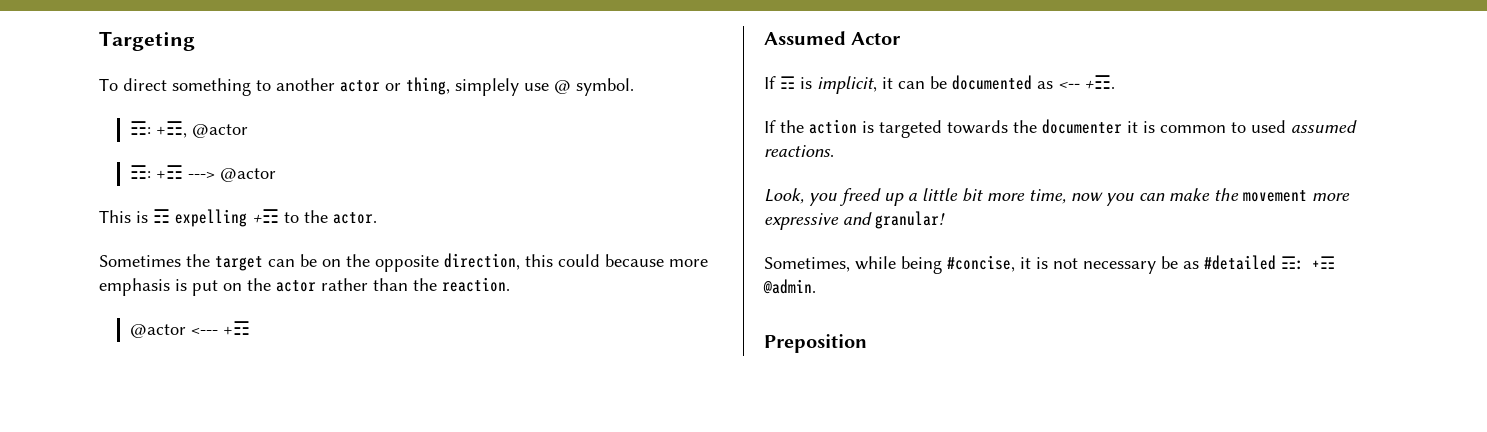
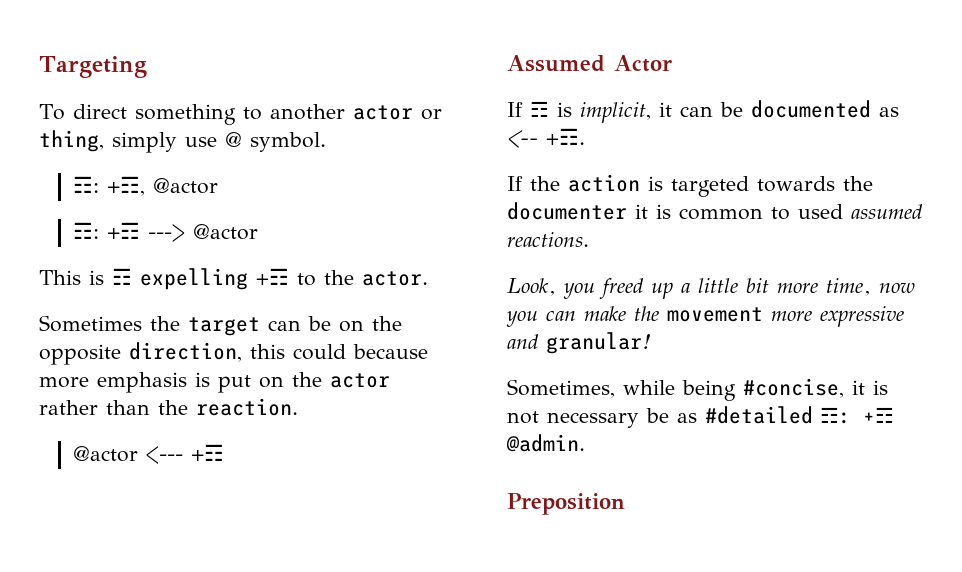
- To direct something to another actor or thing, simplely use @ symbol.
+ To direct something to another actor or thing, simply use @ symbol.

